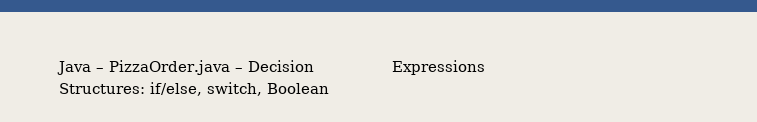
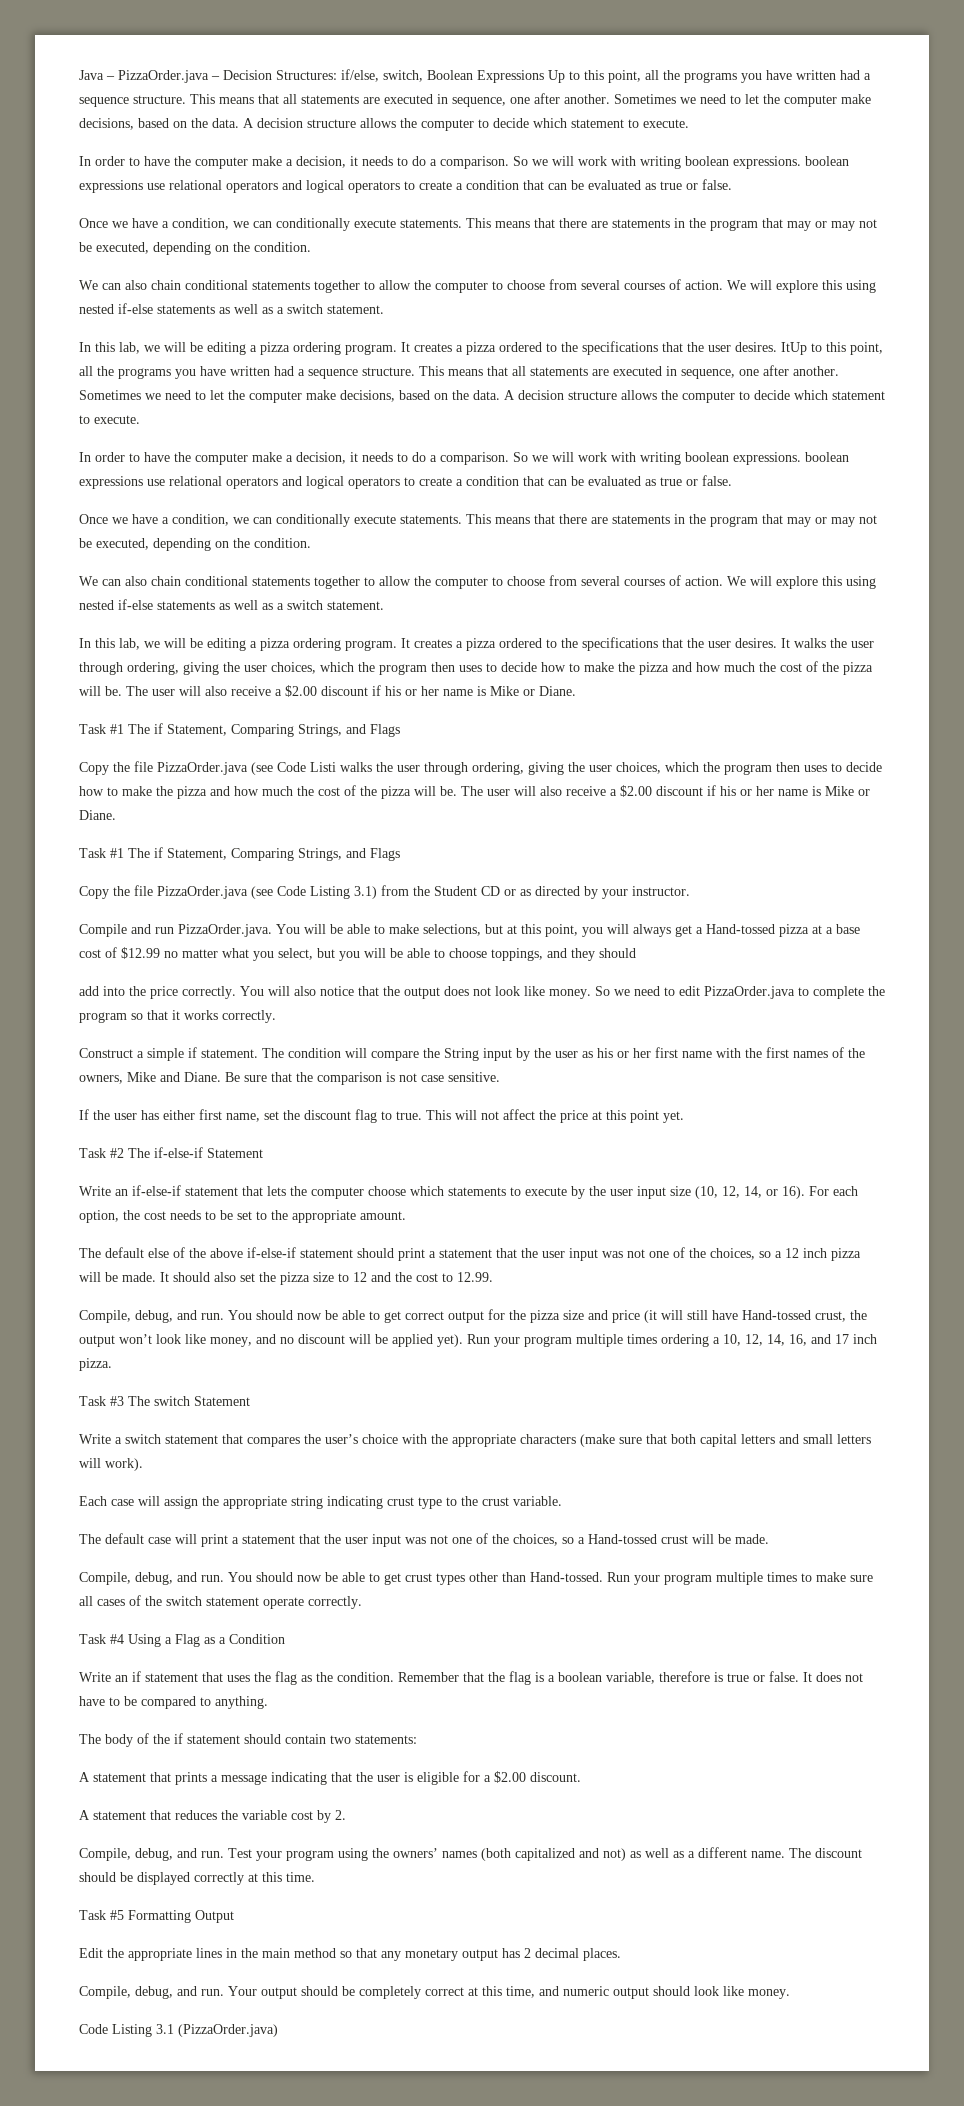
- Java – PizzaOrder.java – Decision Structures: if/else, switch, Boolean Expressions
+ Java – PizzaOrder.java – Decision Structures: if/else, switch, Boolean Expressions Up to this point, all the programs you have written had a sequence structure. This means that all statements are executed in sequence, one after another. Sometimes we need to let the computer make decisions, based on the data. A decision structure allows the computer to decide which statement to execute.
+ In order to have the computer make a decision, it needs to do a comparison. So we will work with writing boolean expressions. boolean expressions use relational operators and logical operators to create a condition that can be evaluated as true or false.
+ Once we have a condition, we can conditionally execute statements. This means that there are statements in the program that may or may not be executed, depending on the condition.
+ We can also chain conditional statements together to allow the computer to choose from several courses of action. We will explore this using nested if-else statements as well as a switch statement.
+ In this lab, we will be editing a pizza ordering program. It creates a pizza ordered to the specifications that the user desires. ItUp to this point, all the programs you have written had a sequence structure. This means that all statements are executed in sequence, one after another. Sometimes we need to let the computer make decisions, based on the data. A decision structure allows the computer to decide which statement to execute.
+ In order to have the computer make a decision, it needs to do a comparison. So we will work with writing boolean expressions. boolean expressions use relational operators and logical operators to create a condition that can be evaluated as true or false.
+ Once we have a condition, we can conditionally execute statements. This means that there are statements in the program that may or may not be executed, depending on the condition.
+ We can also chain conditional statements together to allow the computer to choose from several courses of action. We will explore this using nested if-else statements as well as a switch statement.
+ In this lab, we will be editing a pizza ordering program. It creates a pizza ordered to the specifications that the user desires. It walks the user through ordering, giving the user choices, which the program then uses to decide how to make the pizza and how much the cost of the pizza will be. The user will also receive a $2.00 discount if his or her name is Mike or Diane.
+ Task #1 The if Statement, Comparing Strings, and Flags
+ Copy the file PizzaOrder.java (see Code Listi walks the user through ordering, giving the user choices, which the program then uses to decide how to make the pizza and how much the cost of the pizza will be. The user will also receive a $2.00 discount if his or her name is Mike or Diane.
+ Task #1 The if Statement, Comparing Strings, and Flags
+ Copy the file PizzaOrder.java (see Code Listing 3.1) from the Student CD or as directed by your instructor.
+ Compile and run PizzaOrder.java. You will be able to make selections, but at this point, you will always get a Hand-tossed pizza at a base cost of $12.99 no matter what you select, but you will be able to choose toppings, and they should
+ add into the price correctly. You will also notice that the output does not look like money. So we need to edit PizzaOrder.java to complete the program so that it works correctly.
+ Construct a simple if statement. The condition will compare the String input by the user as his or her first name with the first names of the owners, Mike and Diane. Be sure that the comparison is not case sensitive.
+ If the user has either first name, set the discount flag to true. This will not affect the price at this point yet.
+ Task #2 The if-else-if Statement
+ Write an if-else-if statement that lets the computer choose which statements to execute by the user input size (10, 12, 14, or 16). For each option, the cost needs to be set to the appropriate amount.
+ The default else of the above if-else-if statement should print a statement that the user input was not one of the choices, so a 12 inch pizza will be made. It should also set the pizza size to 12 and the cost to 12.99.
+ Compile, debug, and run. You should now be able to get correct output for the pizza size and price (it will still have Hand-tossed crust, the output won’t look like money, and no discount will be applied yet). Run your program multiple times ordering a 10, 12, 14, 16, and 17 inch pizza.
+ Task #3 The switch Statement
+ Write a switch statement that compares the user’s choice with the appropriate characters (make sure that both capital letters and small letters will work).
+ Each case will assign the appropriate string indicating crust type to the crust variable.
+ The default case will print a statement that the user input was not one of the choices, so a Hand-tossed crust will be made.
+ Compile, debug, and run. You should now be able to get crust types other than Hand-tossed. Run your program multiple times to make sure all cases of the switch statement operate correctly.
+ Task #4 Using a Flag as a Condition
+ Write an if statement that uses the flag as the condition. Remember that the flag is a boolean variable, therefore is true or false. It does not have to be compared to anything.
+ The body of the if statement should contain two statements:
+ A statement that prints a message indicating that the user is eligible for a $2.00 discount.
+ A statement that reduces the variable cost by 2.
+ Compile, debug, and run. Test your program using the owners’ names (both capitalized and not) as well as a different name. The discount should be displayed correctly at this time.
+ Task #5 Formatting Output
+ Edit the appropriate lines in the main method so that any monetary output has 2 decimal places.
+ Compile, debug, and run. Your output should be completely correct at this time, and numeric output should look like money.
+ Code Listing 3.1 (PizzaOrder.java)

